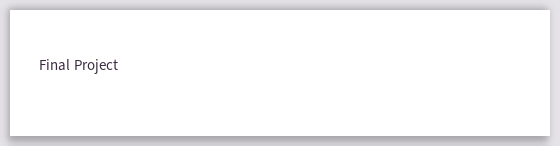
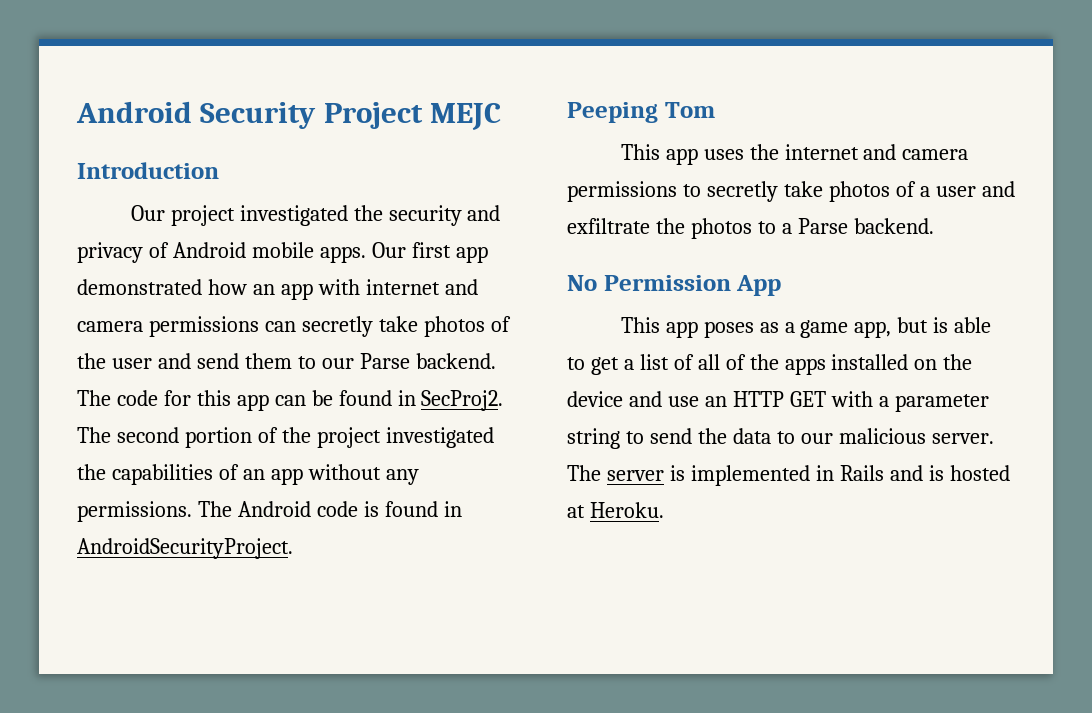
- Final Project
+ Android Security Project MEJC
+ Introduction
+ Our project investigated the security and privacy of Android mobile apps. Our first app demonstrated how an app with internet and camera permissions can secretly take photos of the user and send them to our Parse backend. The code for this app can be found in SecProj2. The second portion of the project investigated the capabilities of an app without any permissions. The Android code is found in AndroidSecurityProject.
+ Peeping Tom
+ This app uses the internet and camera permissions to secretly take photos of a user and exfiltrate the photos to a Parse backend.
+ No Permission App
+ This app poses as a game app, but is able to get a list of all of the apps installed on the device and use an HTTP GET with a parameter string to send the data to our malicious server. The server is implemented in Rails and is hosted at Heroku.

